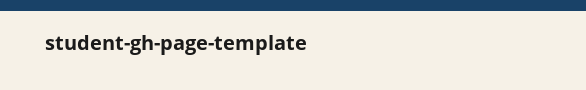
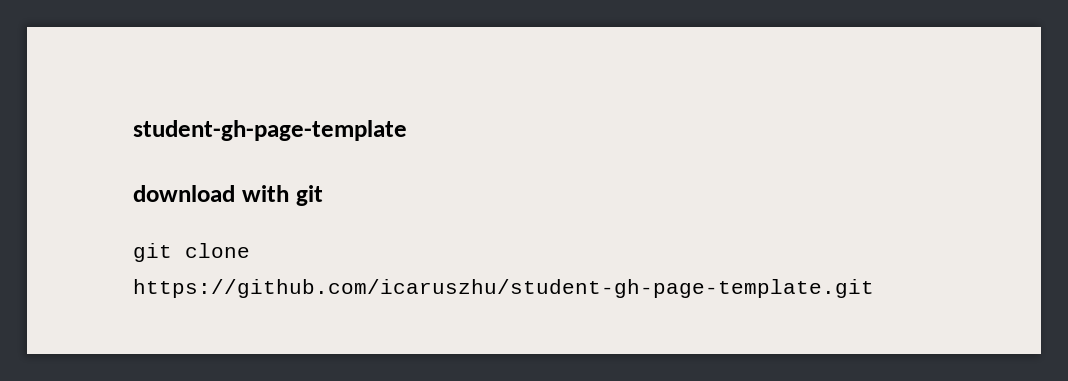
+ download with git
+ git clone https://github.com/icaruszhu/student-gh-page-template.git

